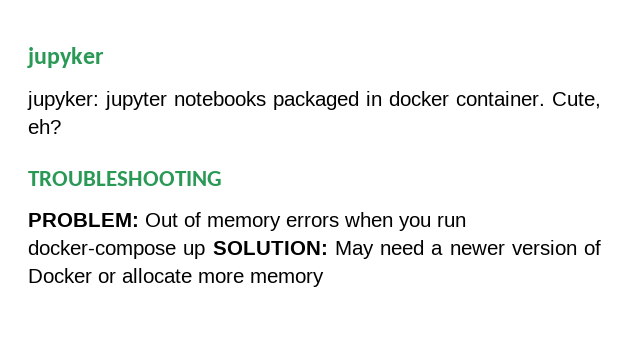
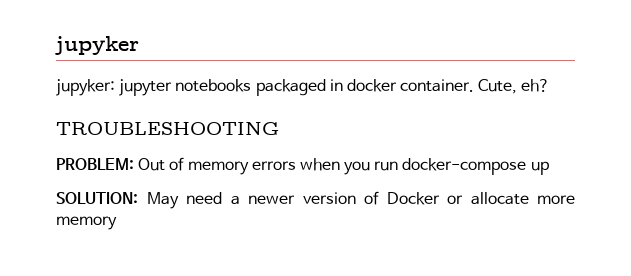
- PROBLEM: Out of memory errors when you run docker-compose up SOLUTION: May need a newer version of Docker or allocate more memory
+ PROBLEM: Out of memory errors when you run docker-compose up
+ SOLUTION: May need a newer version of Docker or allocate more memory

